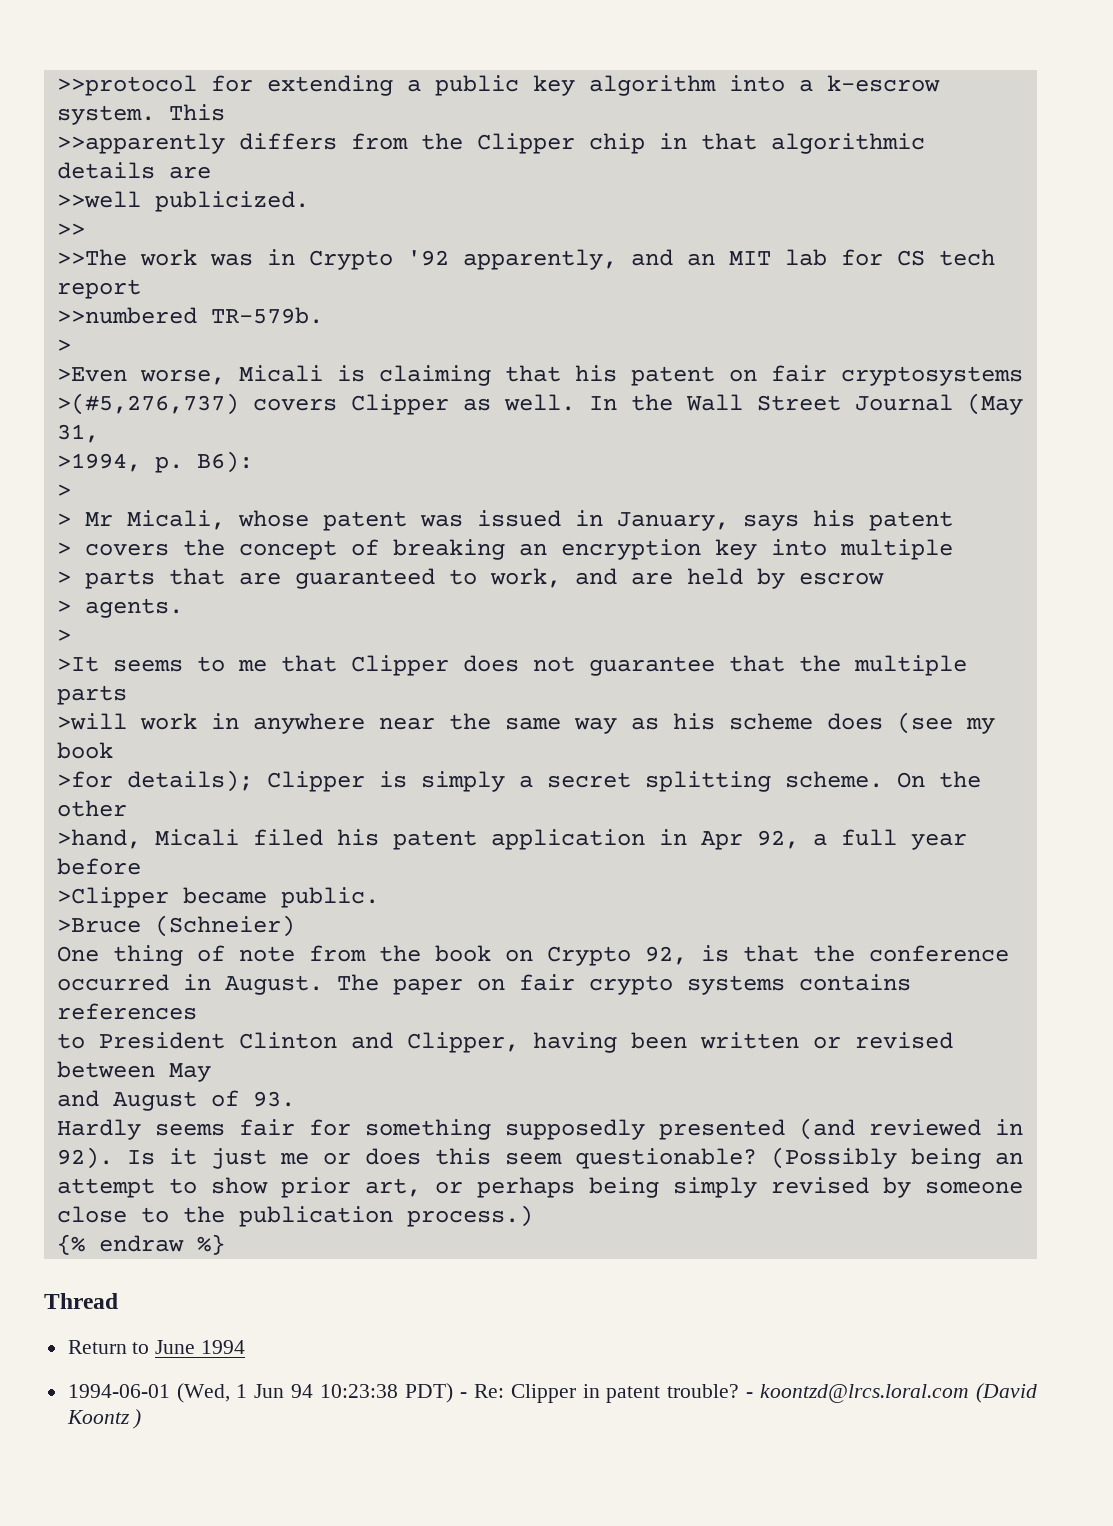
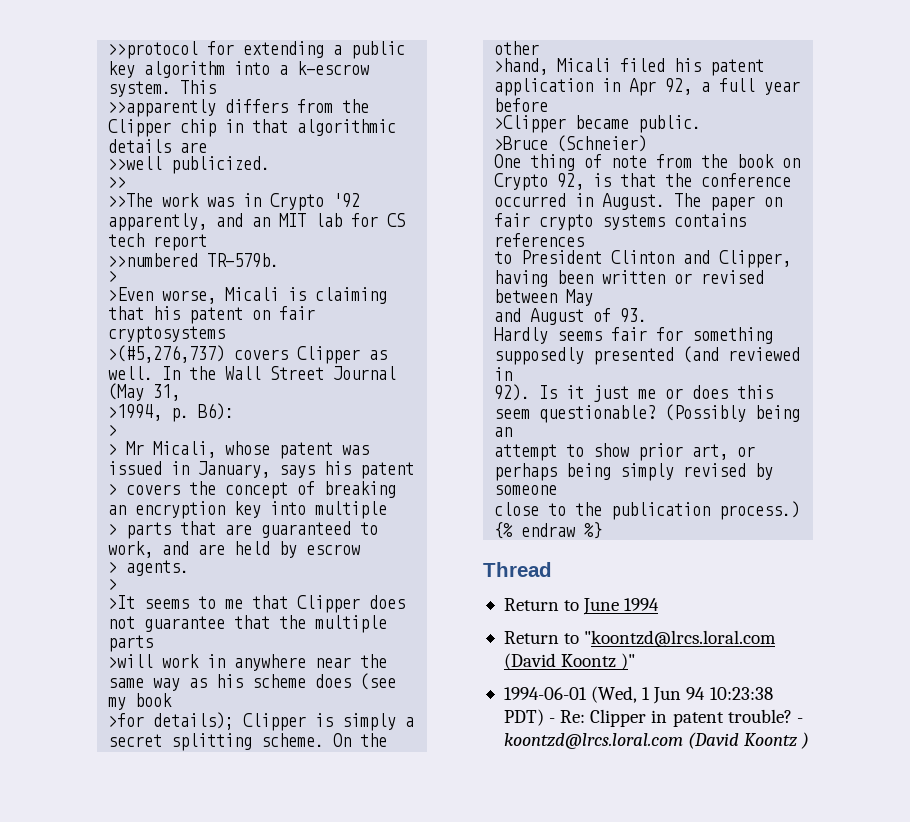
+ Return to "koontzd@lrcs.loral.com (David Koontz )"

